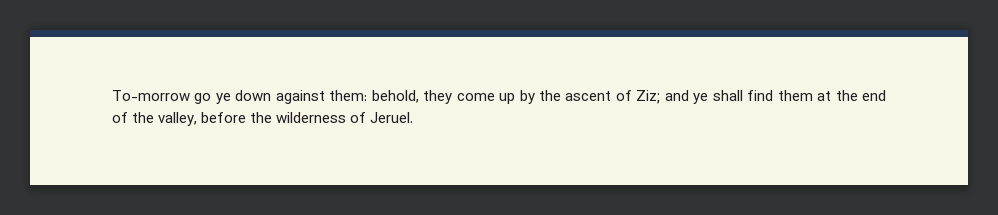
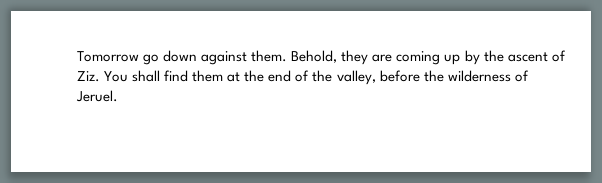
- To-morrow go ye down against them: behold, they come up by the ascent of Ziz; and ye shall find them at the end of the valley, before the wilderness of Jeruel.
+ Tomorrow go down against them. Behold, they are coming up by the ascent of Ziz. You shall find them at the end of the valley, before the wilderness of Jeruel.

